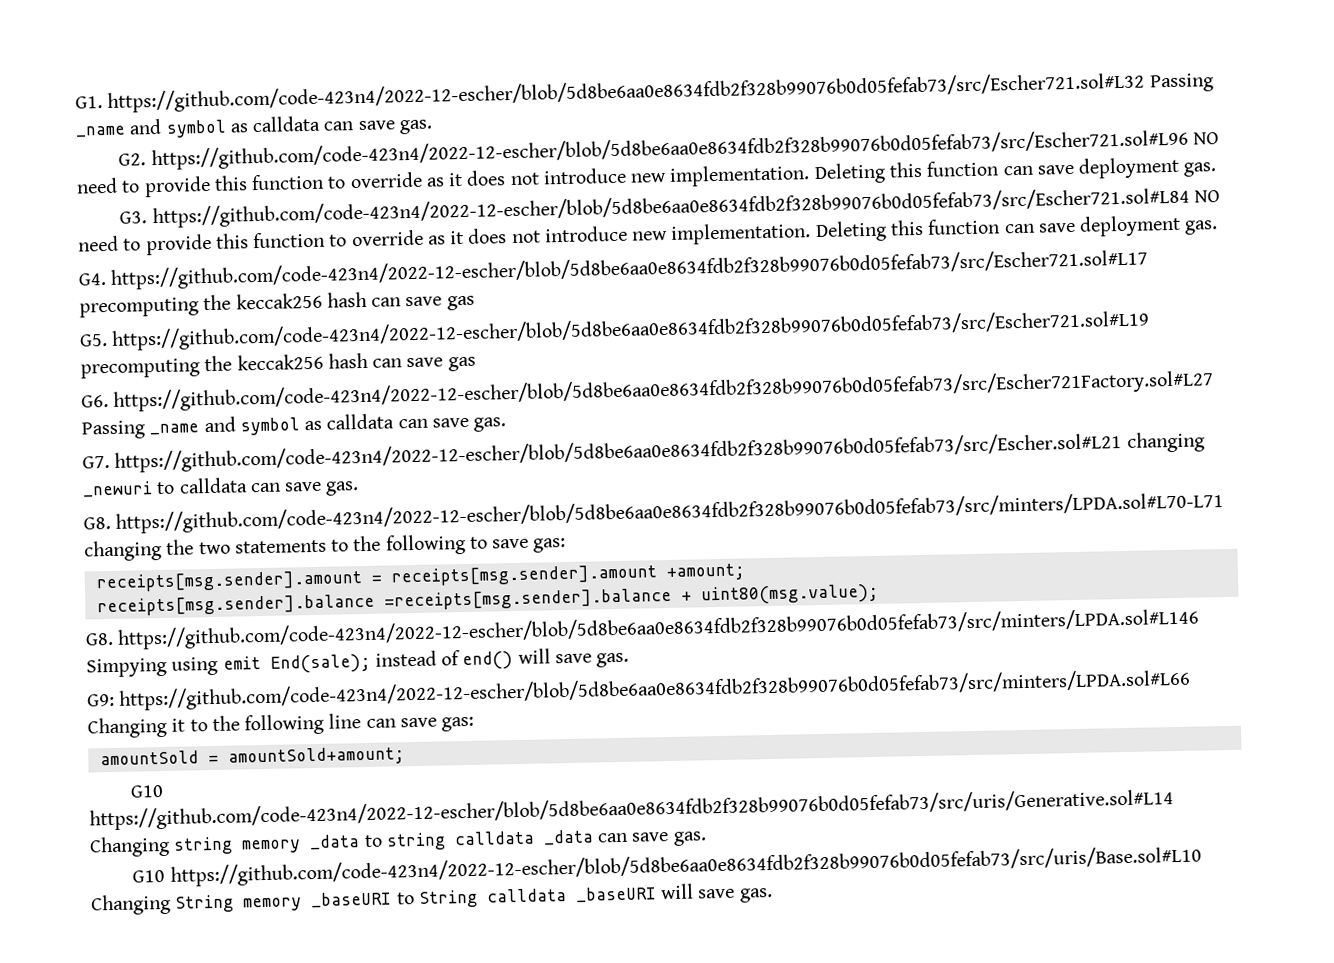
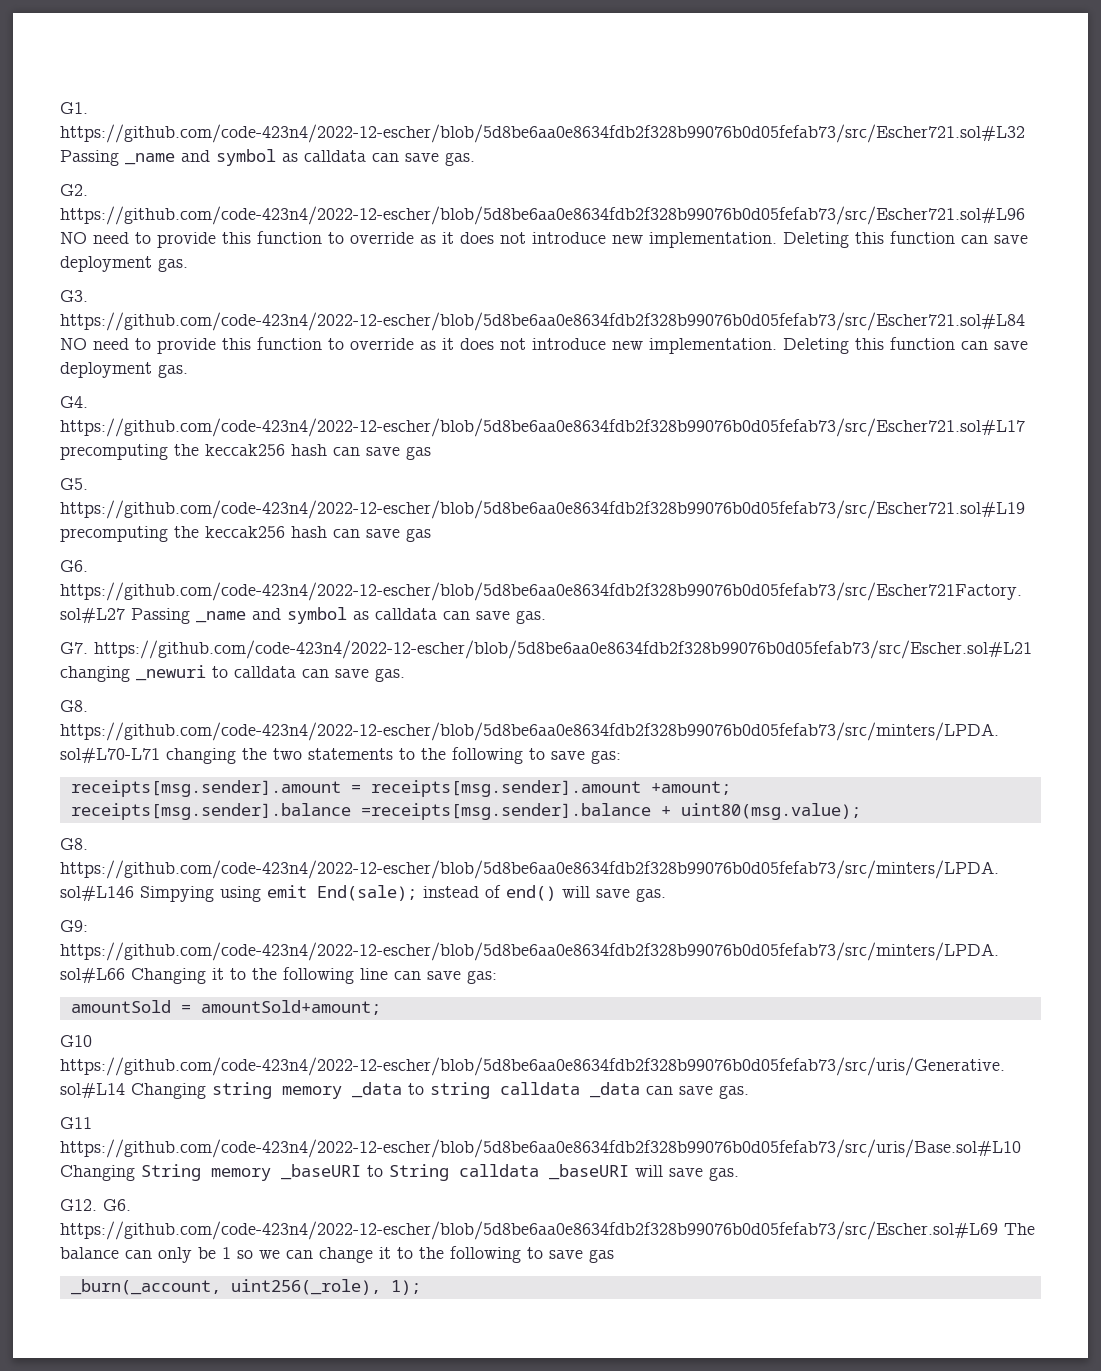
- G10 https://github.com/code-423n4/2022-12-escher/blob/5d8be6aa0e8634fdb2f328b99076b0d05fefab73/src/uris/Base.sol#L10 Changing String memory _baseURI to String calldata _baseURI will save gas.
+ G11 https://github.com/code-423n4/2022-12-escher/blob/5d8be6aa0e8634fdb2f328b99076b0d05fefab73/src/uris/Base.sol#L10 Changing String memory _baseURI to String calldata _baseURI will save gas.
+ G12. G6. https://github.com/code-423n4/2022-12-escher/blob/5d8be6aa0e8634fdb2f328b99076b0d05fefab73/src/Escher.sol#L69 The balance can only be 1 so we can change it to the following to save gas
+ _burn(_account, uint256(_role), 1);

